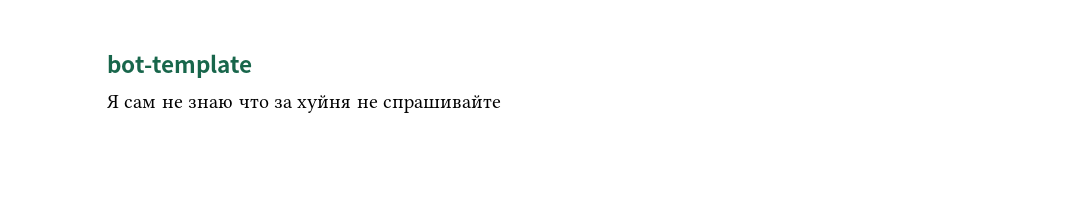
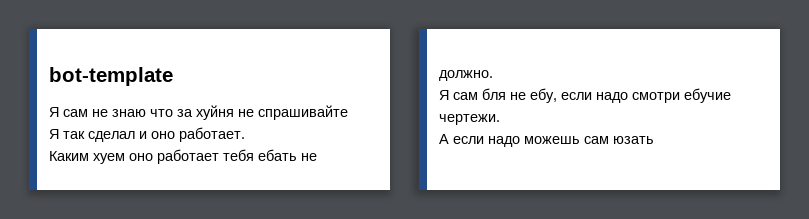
+ Я так сделал и оно работает.
+ Каким хуем оно работает тебя ебать не должно.
+ Я сам бля не ебу, если надо смотри ебучие чертежи.
+ А если надо можешь сам юзать

